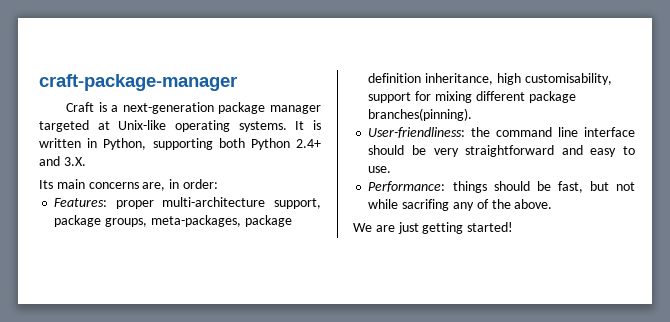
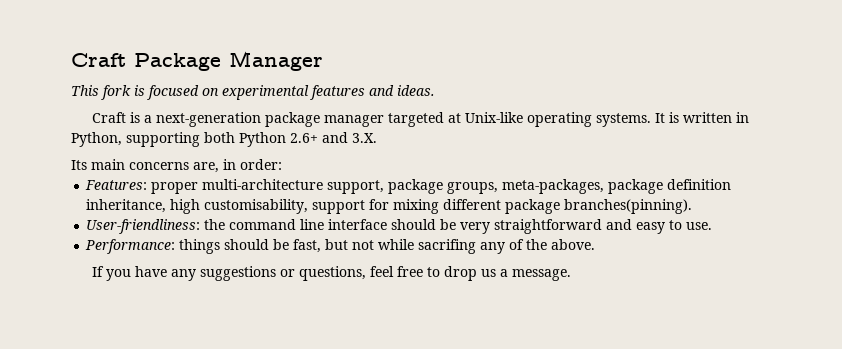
- craft-package-manager
+ Craft Package Manager
+ This fork is focused on experimental features and ideas.
- It is written in Python, supporting both Python 2.4+ and 3.X.
+ It is written in Python, supporting both Python 2.6+ and 3.X.
- We are just getting started!
+ If you have any suggestions or questions, feel free to drop us a message.

